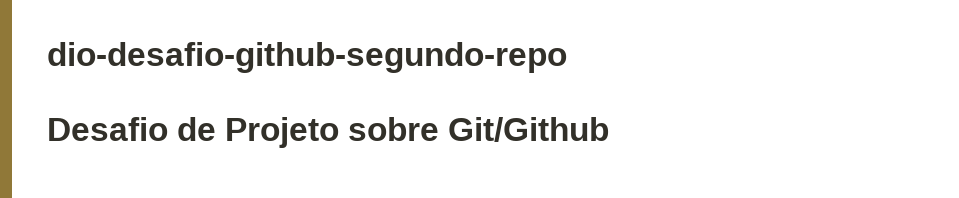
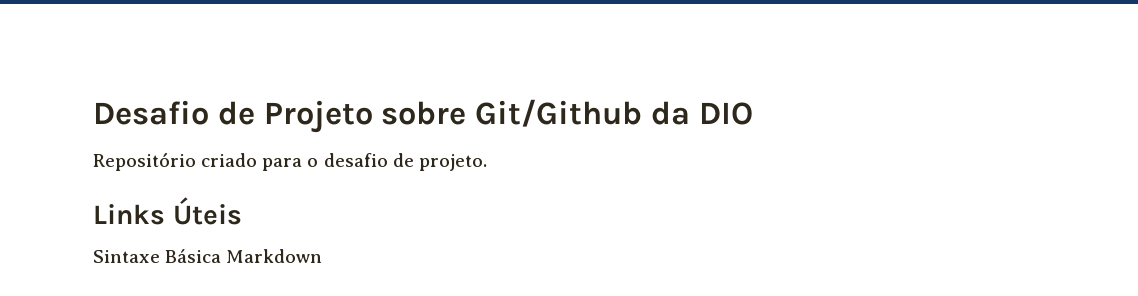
- dio-desafio-github-segundo-repo
- Desafio de Projeto sobre Git/Github
+ Desafio de Projeto sobre Git/Github da DIO
+ Repositório criado para o desafio de projeto.
+ Links Úteis
+ Sintaxe Básica Markdown

